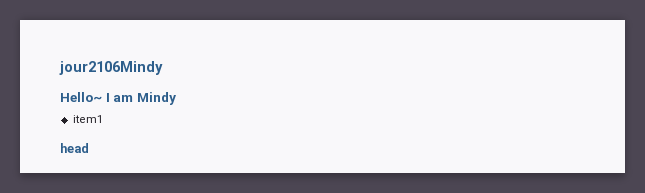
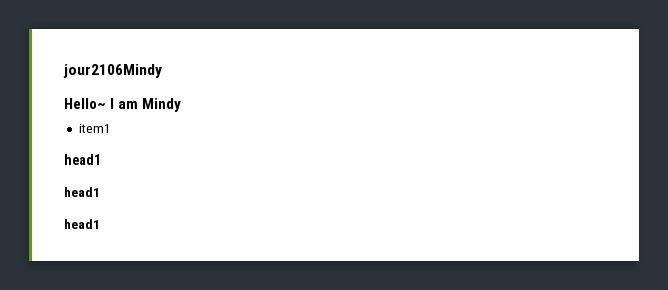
  item1
- head
+ head1
+ head1
+ head1

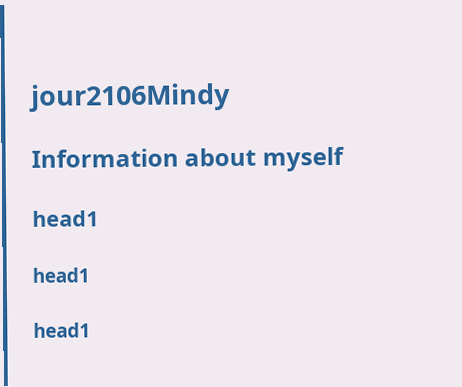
- Hello~ I am Mindy
- item1
+ Information about myself

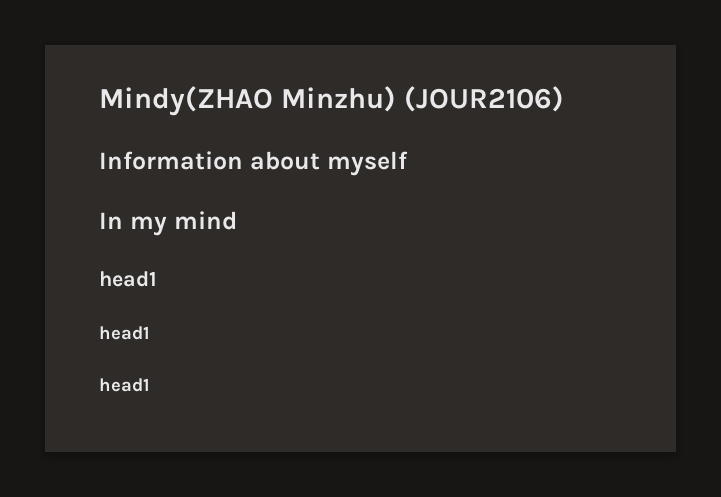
- jour2106Mindy
+ Mindy(ZHAO Minzhu) (JOUR2106)
+ In my mind

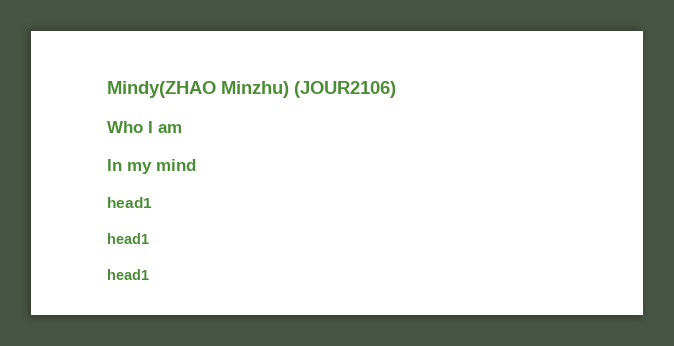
- Information about myself
+ Who I am

